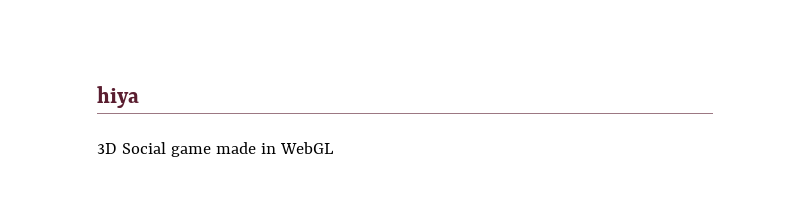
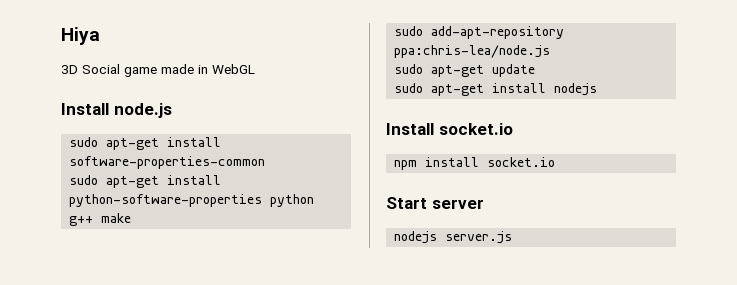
- hiya
+ Hiya
+ Install node.js
+ sudo apt-get install software-properties-common
+ sudo apt-get install python-software-properties python g++ make
+ sudo add-apt-repository ppa:chris-lea/node.js
+ sudo apt-get update
+ sudo apt-get install nodejs
+ Install socket.io
+ npm install socket.io
+ Start server
+ nodejs server.js

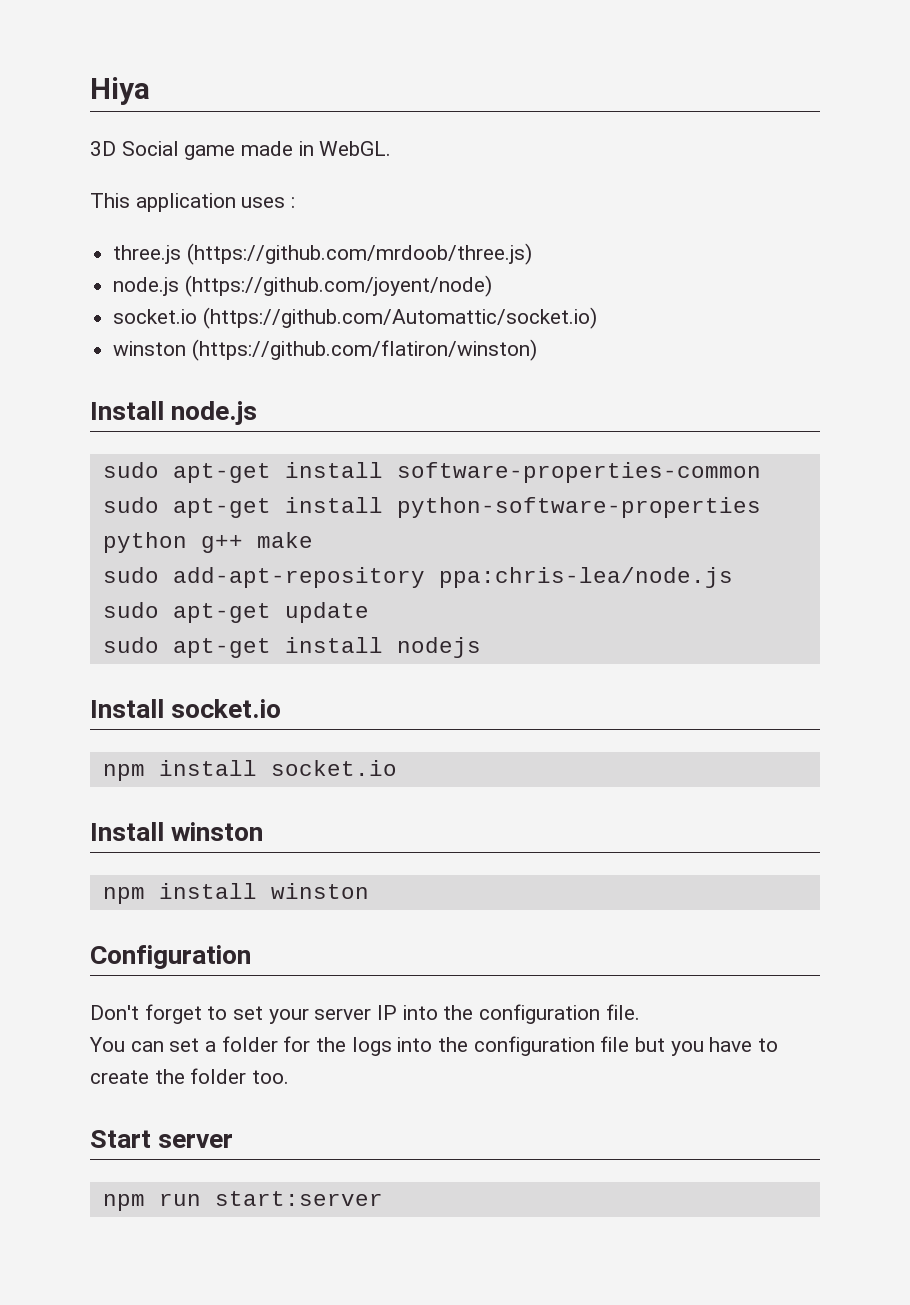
- 3D Social game made in WebGL
+ 3D Social game made in WebGL.
+ This application uses :
+ three.js (https://github.com/mrdoob/three.js)
+ node.js (https://github.com/joyent/node)
+ socket.io (https://github.com/Automattic/socket.io)
+ winston (https://github.com/flatiron/winston)
+ Install winston
+ npm install winston
+ Configuration
+ Don't forget to set your server IP into the configuration file.
+ You can set a folder for the logs into the configuration file but you have to create the folder too.
- nodejs server.js
+ npm run start:server

